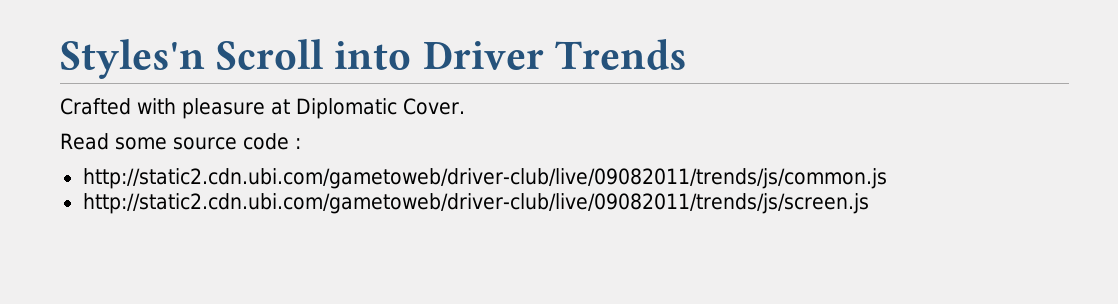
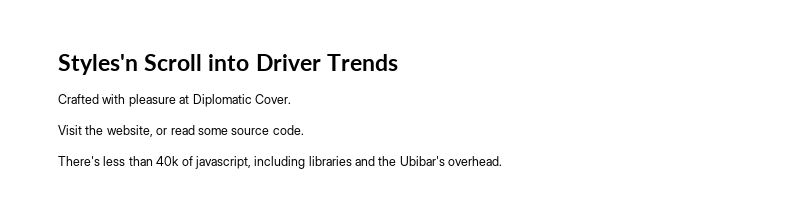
- Read some source code :
- http://static2.cdn.ubi.com/gametoweb/driver-club/live/09082011/trends/js/common.js
- http://static2.cdn.ubi.com/gametoweb/driver-club/live/09082011/trends/js/screen.js
+ Visit the website, or read some source code.
+ There's less than 40k of javascript, including libraries and the Ubibar's overhead.

